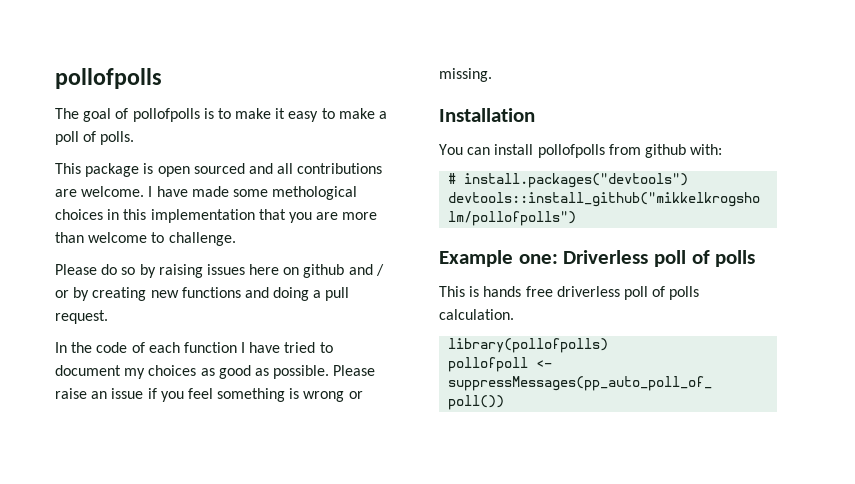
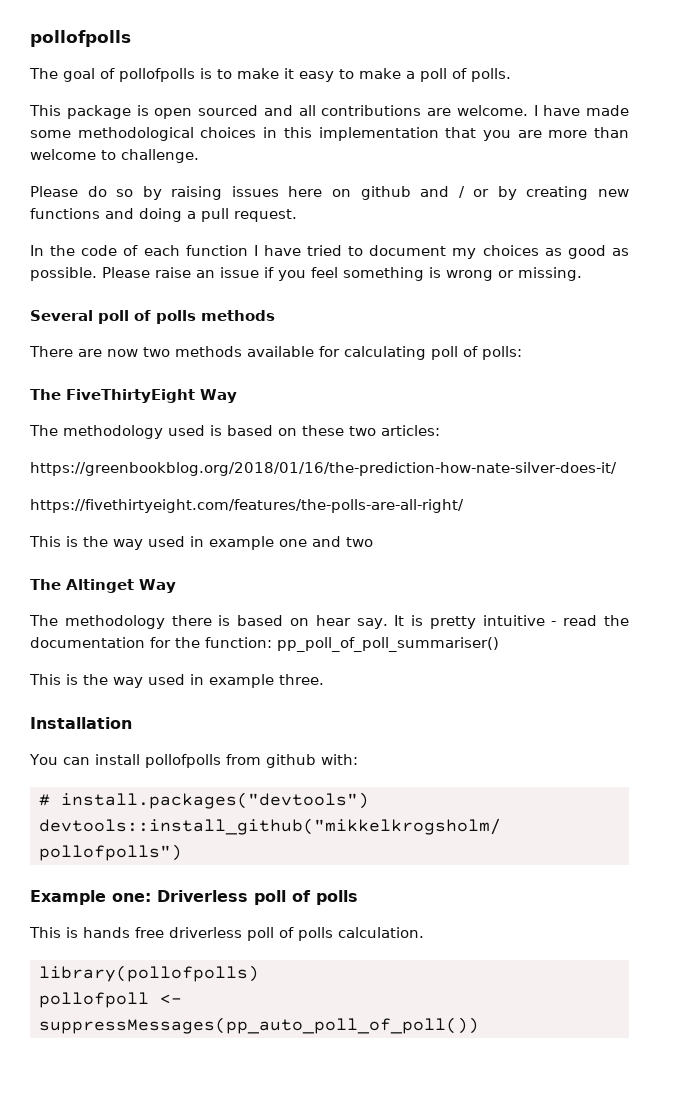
- I have made some methological choices in this implementation that you are more than welcome to challenge.
+ I have made some methodological choices in this implementation that you are more than welcome to challenge.
+ Several poll of polls methods
+ There are now two methods available for calculating poll of polls:
+ The FiveThirtyEight Way
+ The methodology used is based on these two articles:
+ https://greenbookblog.org/2018/01/16/the-prediction-how-nate-silver-does-it/
+ https://fivethirtyeight.com/features/the-polls-are-all-right/
+ This is the way used in example one and two
+ The Altinget Way
+ The methodology there is based on hear say. It is pretty intuitive - read the documentation for the function: pp_poll_of_poll_summariser()
+ This is the way used in example three.

